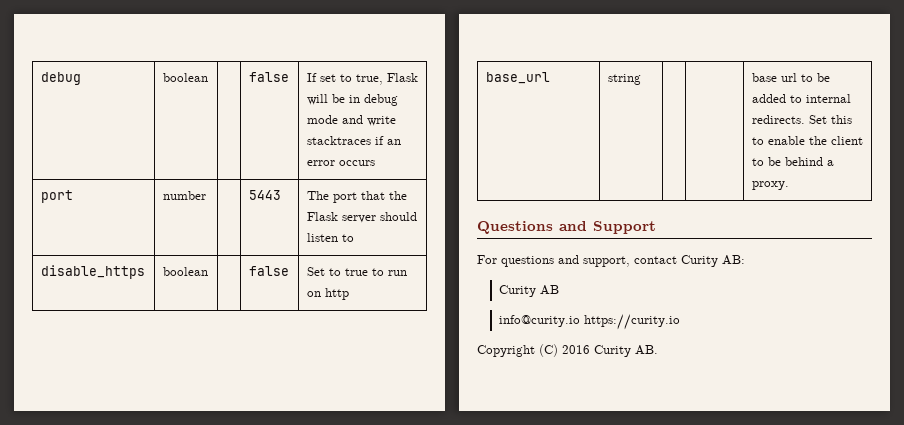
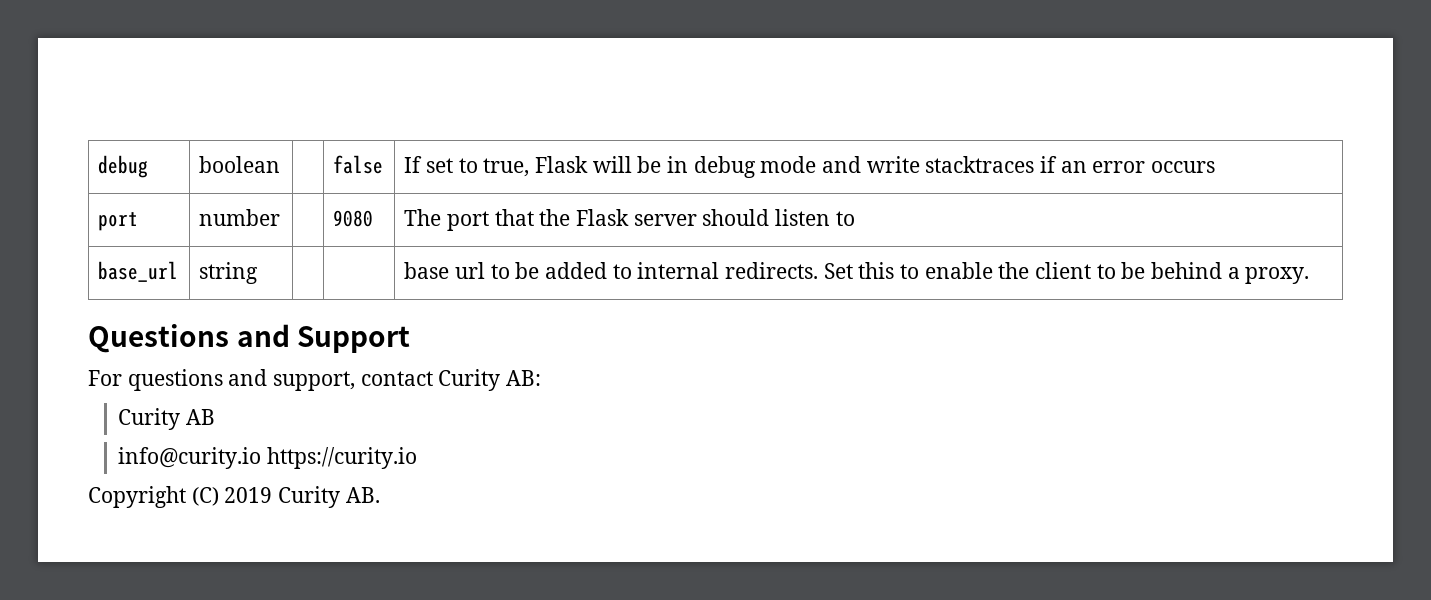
- port | number | | 5443 | The port that the Flask server should listen to
+ port | number | | 9080 | The port that the Flask server should listen to
- disable_https | boolean | | false | Set to true to run on http
- Copyright (C) 2016 Curity AB.
+ Copyright (C) 2019 Curity AB.

